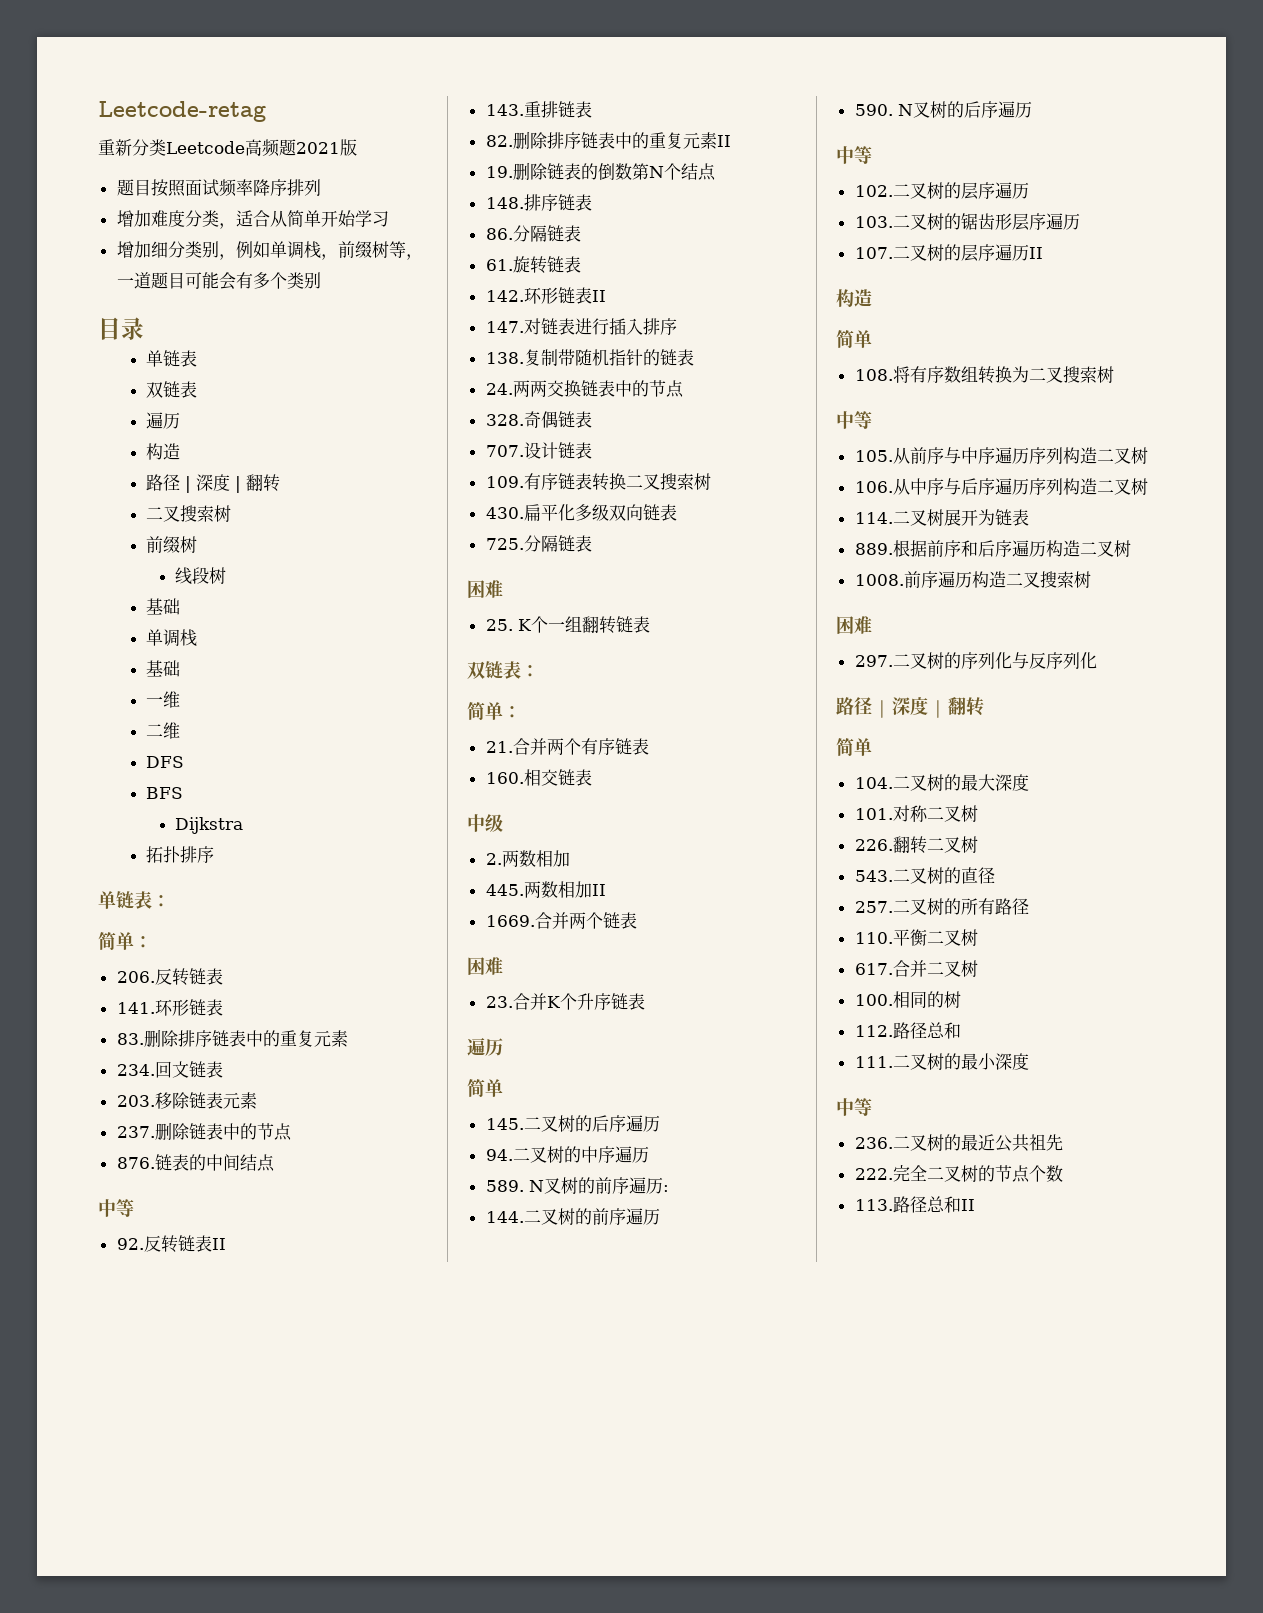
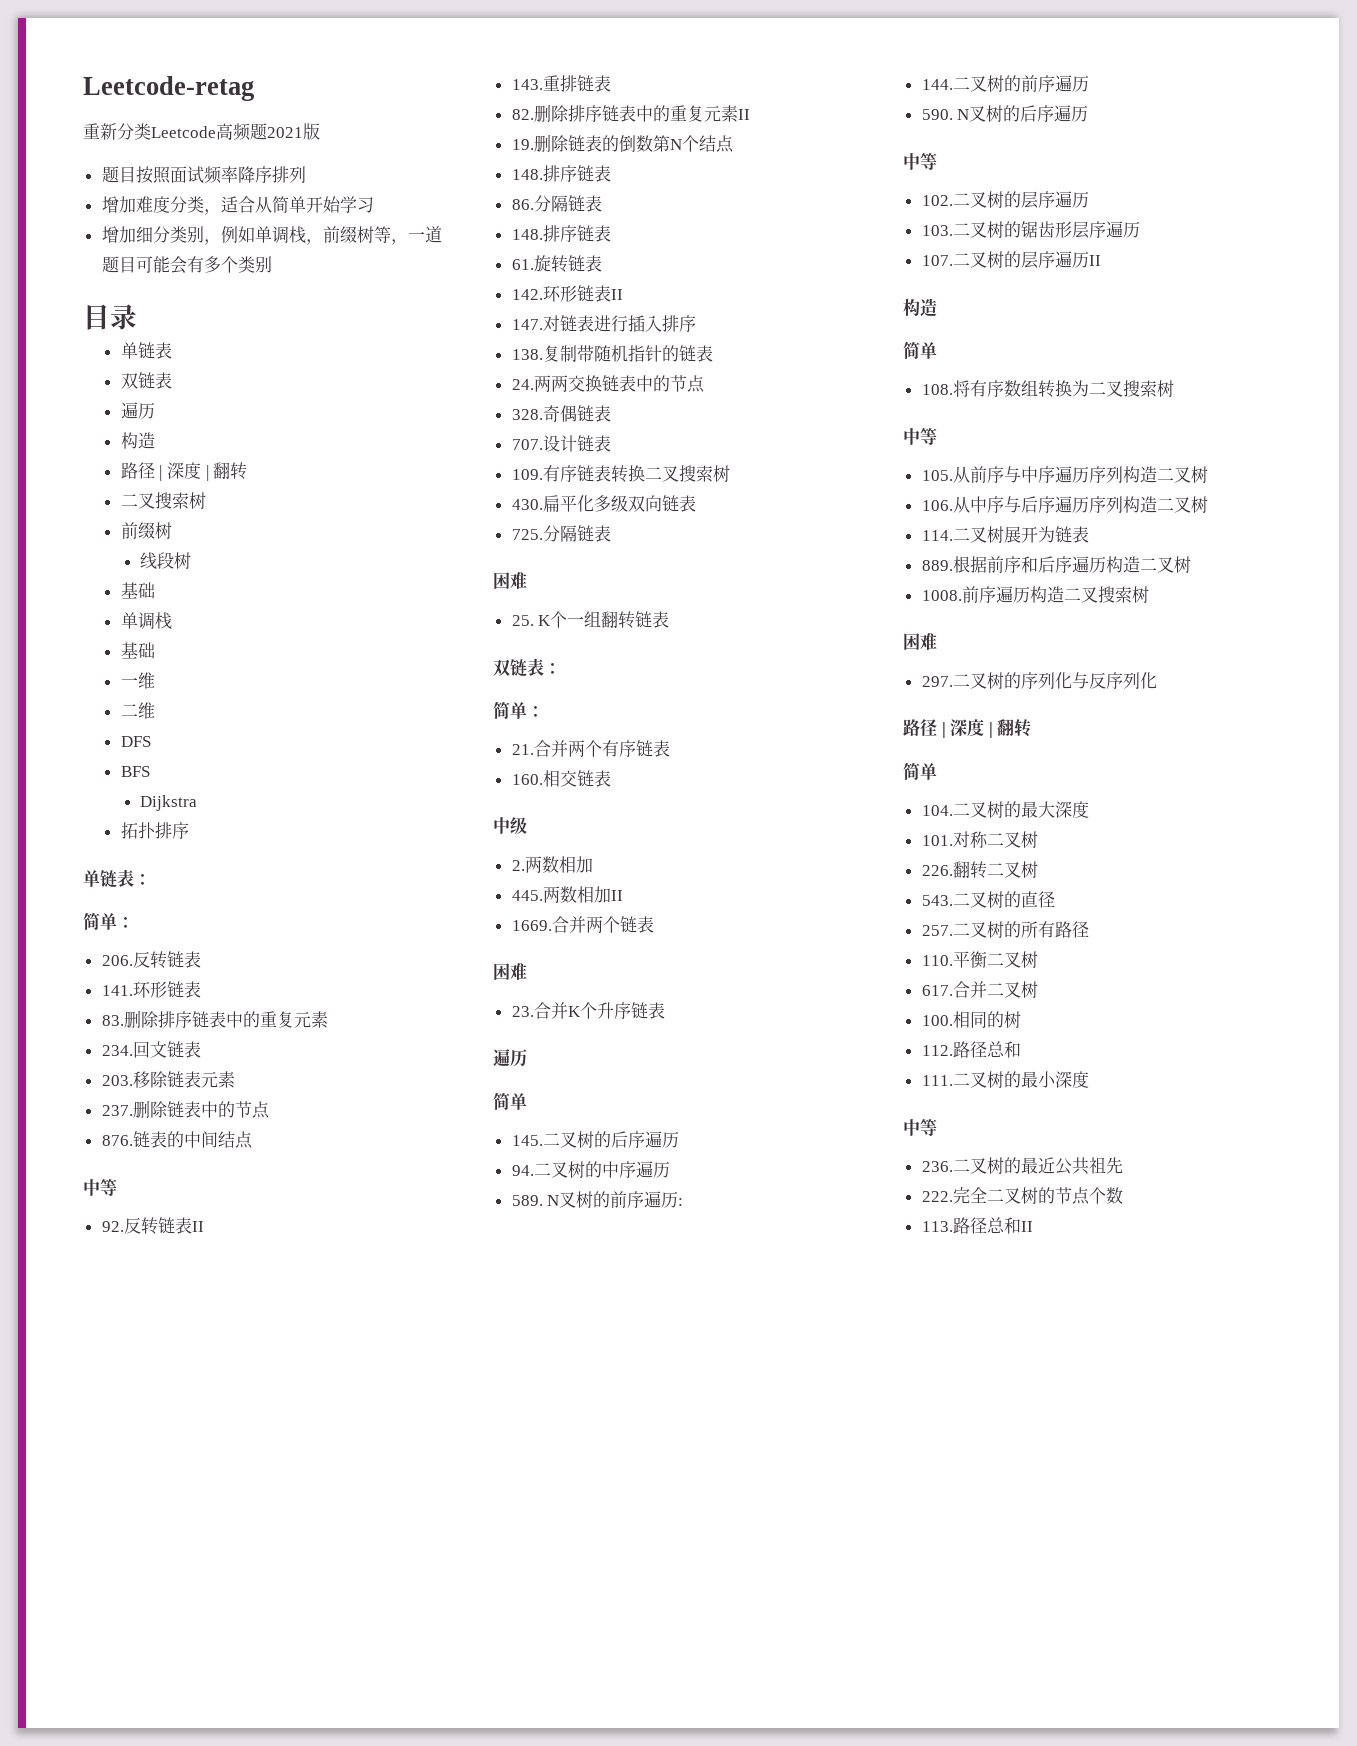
  86.分隔链表
+ 148.排序链表

